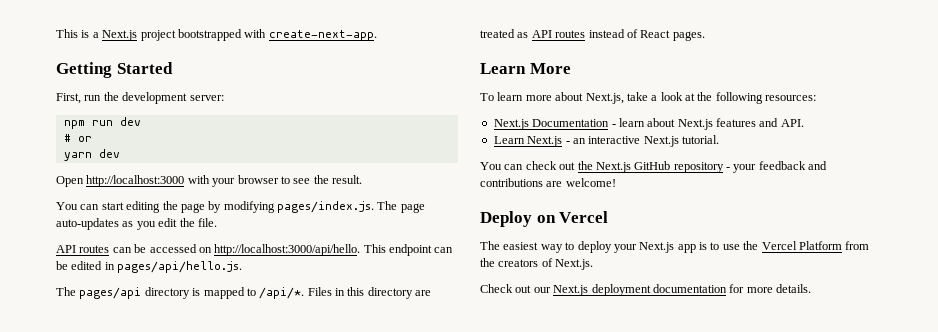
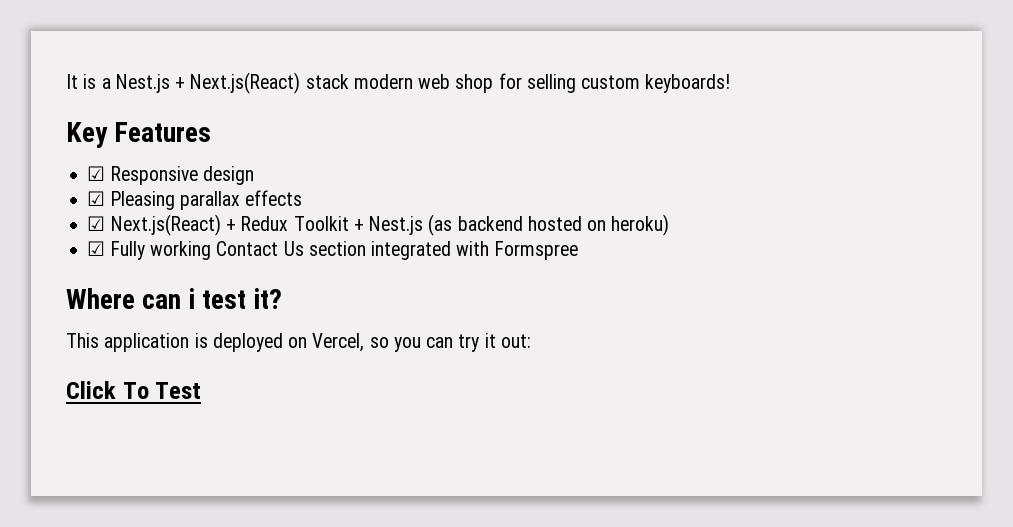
- This is a Next.js project bootstrapped with create-next-app.
- Getting Started
- First, run the development server:
- npm run dev
- # or
- yarn dev
- Open http://localhost:3000 with your browser to see the result.
- You can start editing the page by modifying pages/index.js. The page auto-updates as you edit the file.
- API routes can be accessed on http://localhost:3000/api/hello. This endpoint can be edited in pages/api/hello.js.
- The pages/api directory is mapped to /api/*. Files in this directory are treated as API routes instead of React pages.
- Learn More
- To learn more about Next.js, take a look at the following resources:
- Next.js Documentation - learn about Next.js features and API.
- Learn Next.js - an interactive Next.js tutorial.
- You can check out the Next.js GitHub repository - your feedback and contributions are welcome!
- Deploy on Vercel
- The easiest way to deploy your Next.js app is to use the Vercel Platform from the creators of Next.js.
- Check out our Next.js deployment documentation for more details.
+ It is a Nest.js + Next.js(React) stack modern web shop for selling custom keyboards!
+ Key Features
+ ☑ Responsive design
+ ☑ Pleasing parallax effects
+ ☑ Next.js(React) + Redux Toolkit + Nest.js (as backend hosted on heroku)
+ ☑ Fully working Contact Us section integrated with Formspree
+ Where can i test it?
+ This application is deployed on Vercel, so you can try it out:
+ Click To Test

